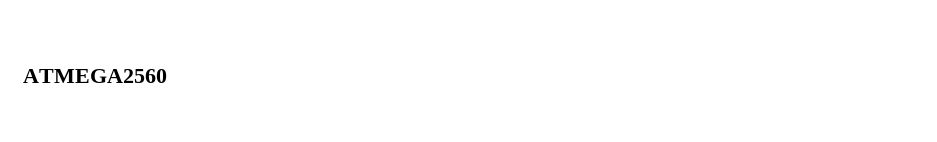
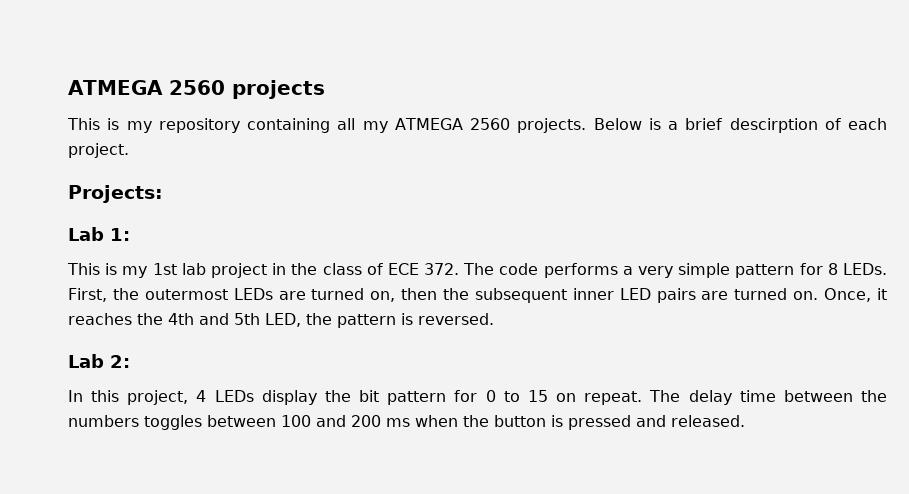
- ATMEGA2560
+ ATMEGA 2560 projects
+ This is my repository containing all my ATMEGA 2560 projects. Below is a brief descirption of each project.
+ Projects:
+ Lab 1:
+ This is my 1st lab project in the class of ECE 372. The code performs a very simple pattern for 8 LEDs. First, the outermost LEDs are turned on, then the subsequent inner LED pairs are turned on. Once, it reaches the 4th and 5th LED, the pattern is reversed.
+ Lab 2:
+ In this project, 4 LEDs display the bit pattern for 0 to 15 on repeat. The delay time between the numbers toggles between 100 and 200 ms when the button is pressed and released.

